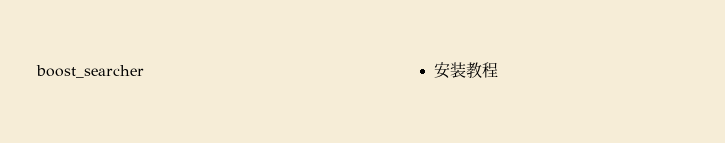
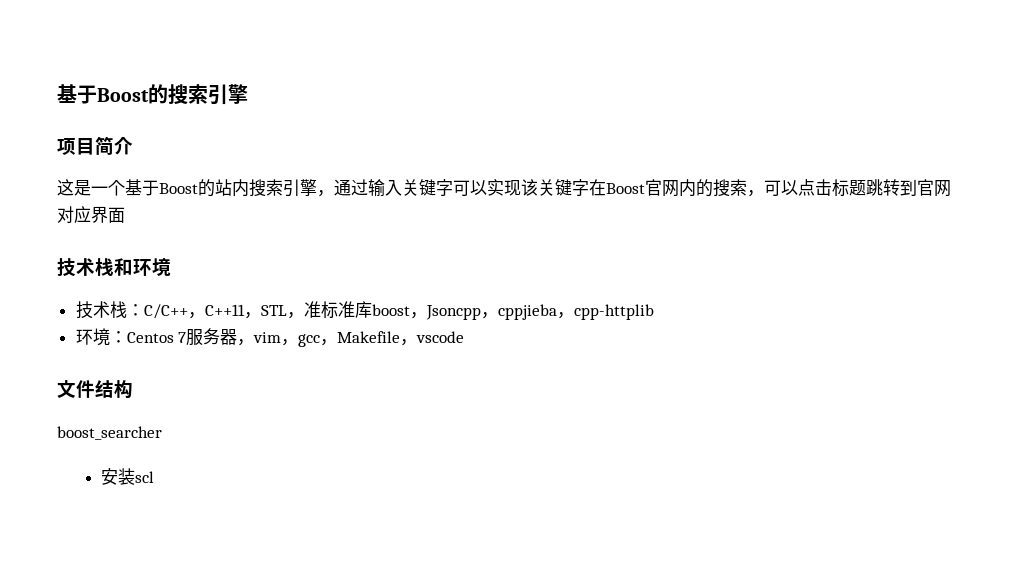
+ 基于Boost的搜索引擎
+ 项目简介
+ 这是一个基于Boost的站内搜索引擎，通过输入关键字可以实现该关键字在Boost官网内的搜索，可以点击标题跳转到官网对应界面
+ 技术栈和环境
+ 技术栈：C/C++，C++11，STL，准标准库boost，Jsoncpp，cppjieba，cpp-httplib
+ 环境：Centos 7服务器，vim，gcc，Makefile，vscode
+ 文件结构
- 安装教程
+ 安装scl

